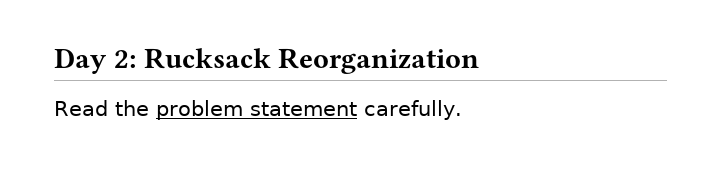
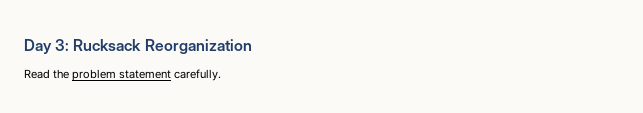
- Day 2: Rucksack Reorganization
+ Day 3: Rucksack Reorganization

